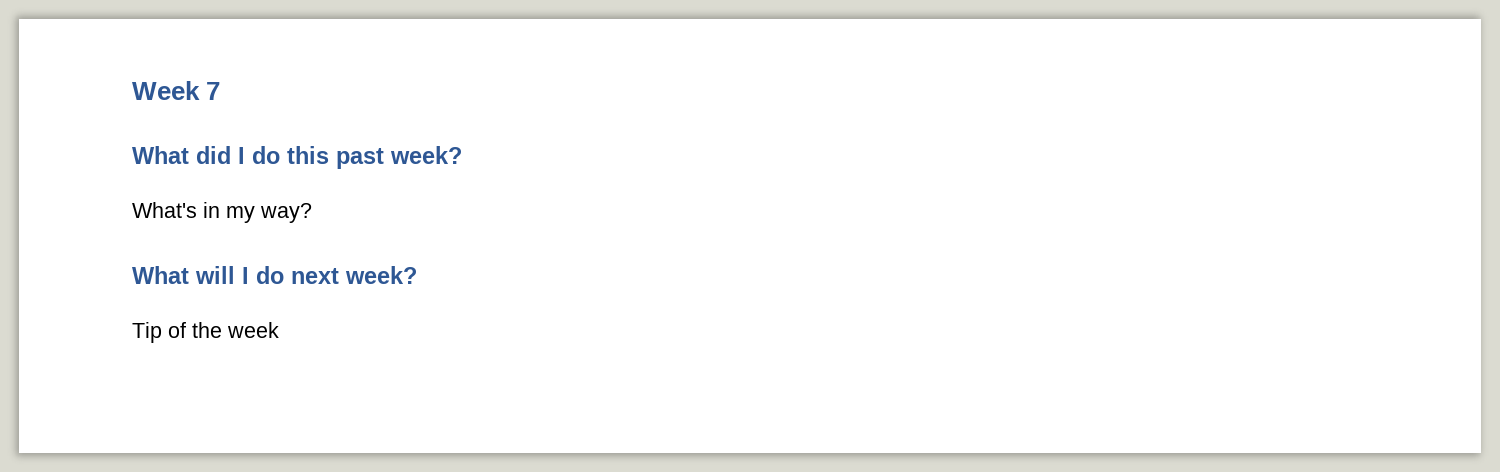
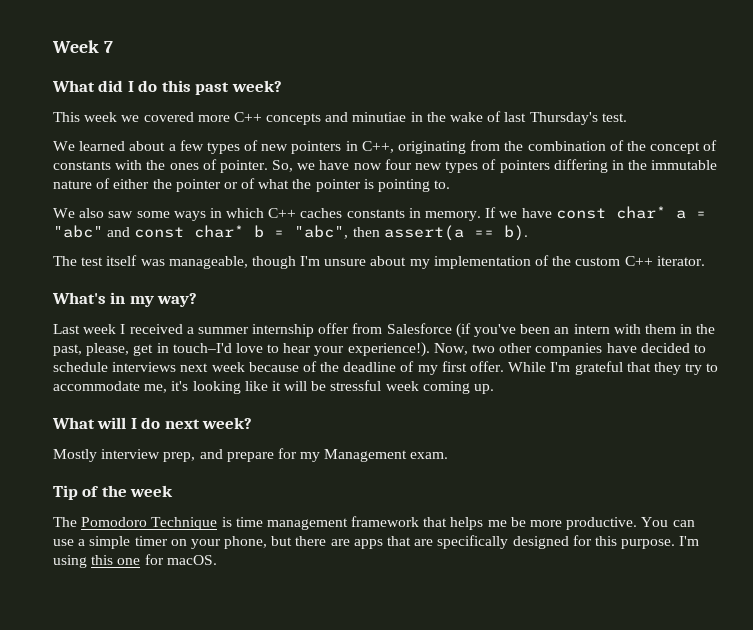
+ This week we covered more C++ concepts and minutiae in the wake of last Thursday's test.
+ We learned about a few types of new pointers in C++, originating from the combination of the concept of constants with the ones of pointer. So, we have now four new types of pointers differing in the immutable nature of either the pointer or of what the pointer is pointing to.
+ We also saw some ways in which C++ caches constants in memory. If we have const char* a = "abc" and const char* b = "abc", then assert(a == b).
+ The test itself was manageable, though I'm unsure about my implementation of the custom C++ iterator.
  What's in my way?
+ Last week I received a summer internship offer from Salesforce (if you've been an intern with them in the past, please, get in touch–I'd love to hear your experience!). Now, two other companies have decided to schedule interviews next week because of the deadline of my first offer. While I'm grateful that they try to accommodate me, it's looking like it will be stressful week coming up.
+ Mostly interview prep, and prepare for my Management exam.
  Tip of the week
+ The Pomodoro Technique is time management framework that helps me be more productive. You can use a simple timer on your phone, but there are apps that are specifically designed for this purpose. I'm using this one for macOS.

